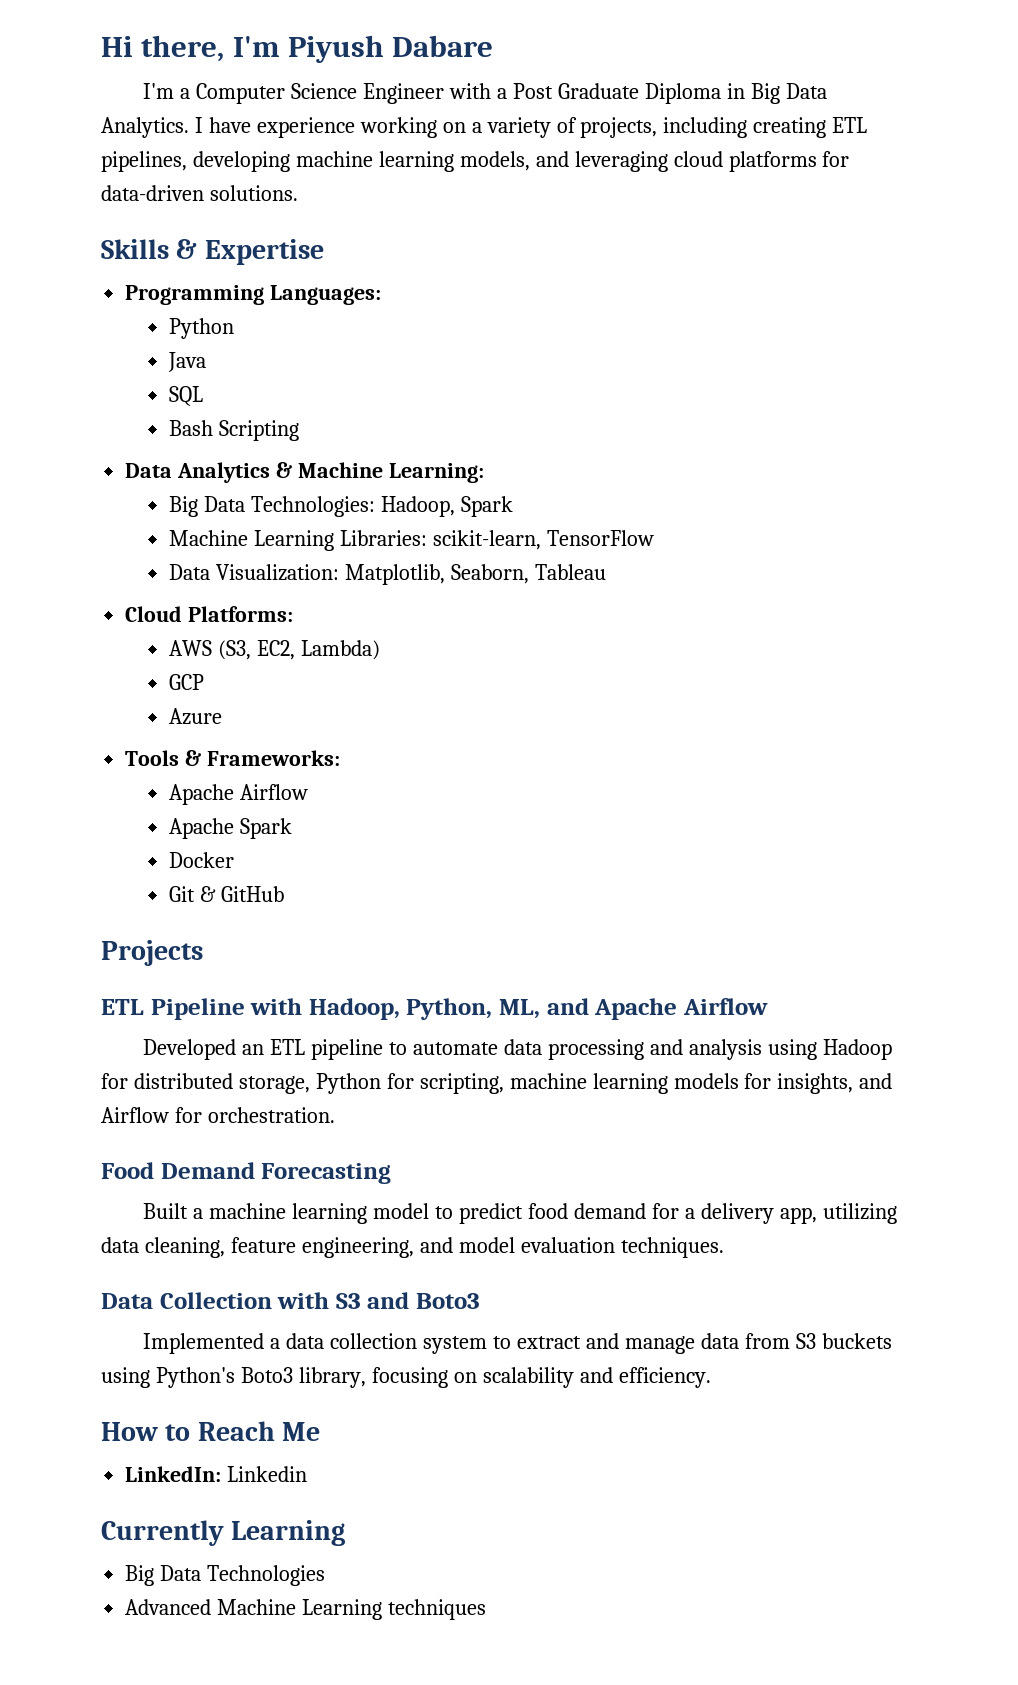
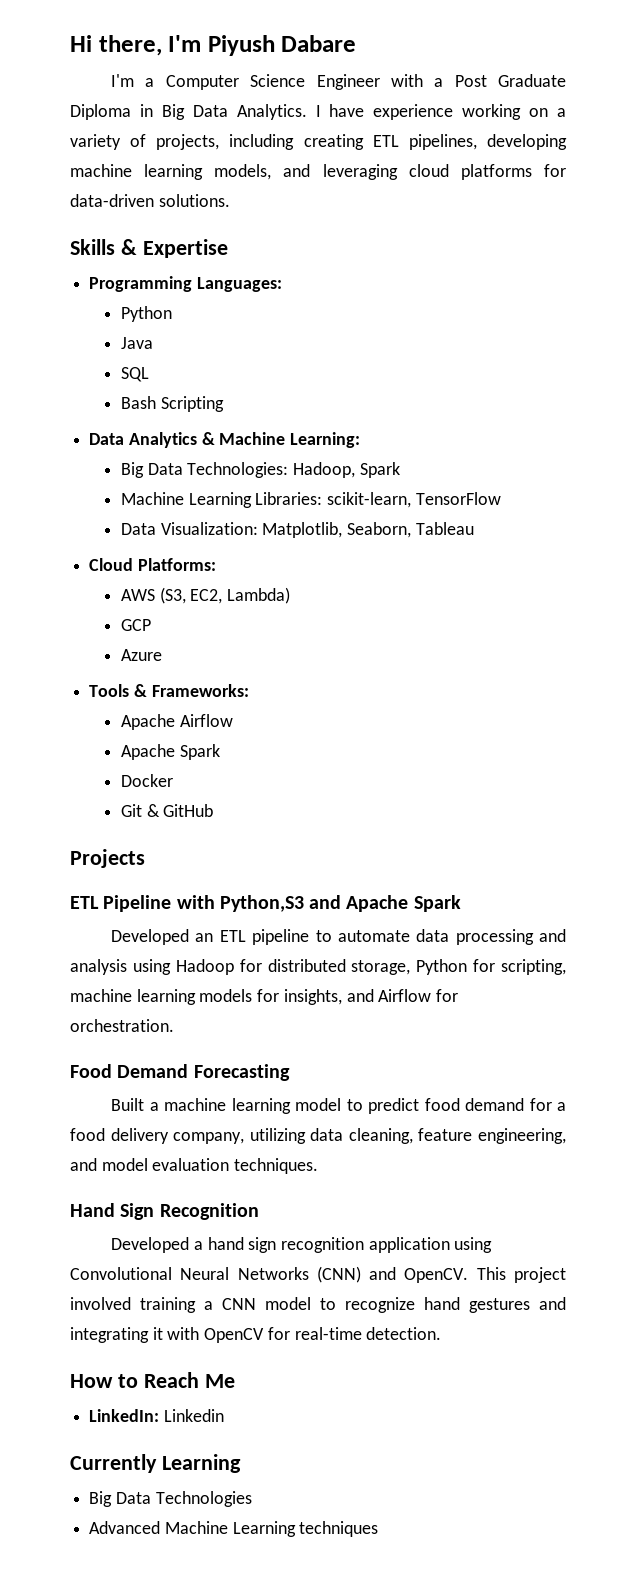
- ETL Pipeline with Hadoop, Python, ML, and Apache Airflow
+ ETL Pipeline with Python,S3 and Apache Spark
- Built a machine learning model to predict food demand for a delivery app, utilizing data cleaning, feature engineering, and model evaluation techniques.
+ Built a machine learning model to predict food demand for a food delivery company, utilizing data cleaning, feature engineering, and model evaluation techniques.
- Data Collection with S3 and Boto3
- Implemented a data collection system to extract and manage data from S3 buckets using Python's Boto3 library, focusing on scalability and efficiency.
+ Hand Sign Recognition
+ Developed a hand sign recognition application using Convolutional Neural Networks (CNN) and OpenCV. This project involved training a CNN model to recognize hand gestures and integrating it with OpenCV for real-time detection.

